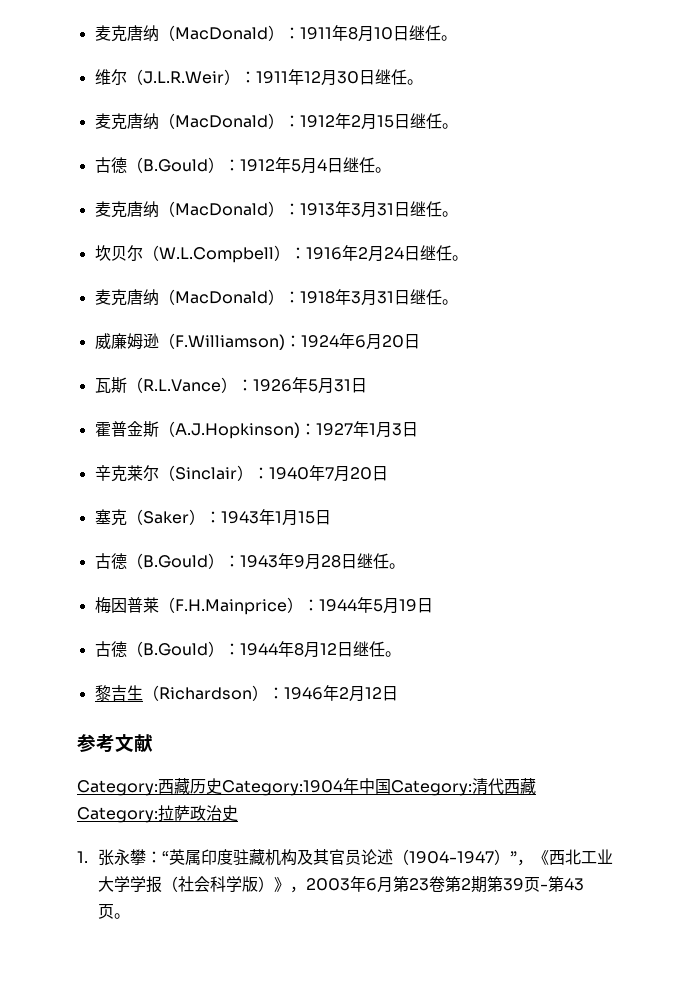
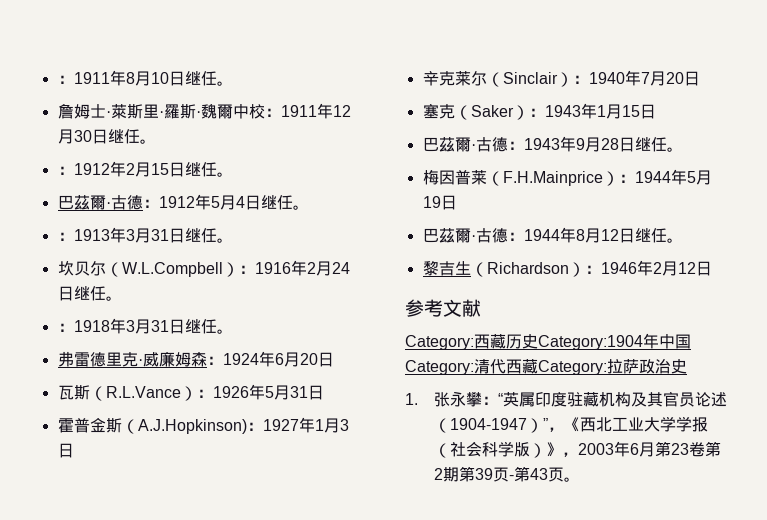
- 麦克唐纳（MacDonald）：1911年8月10日继任。
+ ：1911年8月10日继任。
- 维尔（J.L.R.Weir）：1911年12月30日继任。
+ 詹姆士·萊斯里·羅斯·魏爾中校：1911年12月30日继任。
- 麦克唐纳（MacDonald）：1912年2月15日继任。
+ ：1912年2月15日继任。
- 古德（B.Gould）：1912年5月4日继任。
+ 巴茲爾·古德：1912年5月4日继任。
- 麦克唐纳（MacDonald）：1913年3月31日继任。
+ ：1913年3月31日继任。
- 麦克唐纳（MacDonald）：1918年3月31日继任。
+ ：1918年3月31日继任。
- 威廉姆逊（F.Williamson)：1924年6月20日
+ 弗雷德里克·威廉姆森：1924年6月20日
- 古德（B.Gould）：1943年9月28日继任。
+ 巴茲爾·古德：1943年9月28日继任。
- 古德（B.Gould）：1944年8月12日继任。
+ 巴茲爾·古德：1944年8月12日继任。

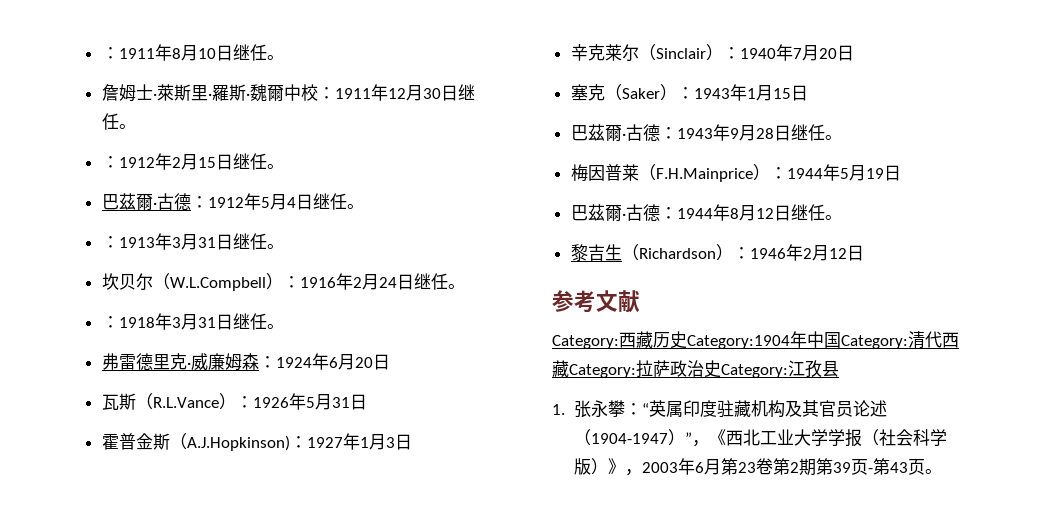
- Category:西藏历史Category:1904年中国Category:清代西藏Category:拉萨政治史
+ Category:西藏历史Category:1904年中国Category:清代西藏Category:拉萨政治史Category:江孜县

